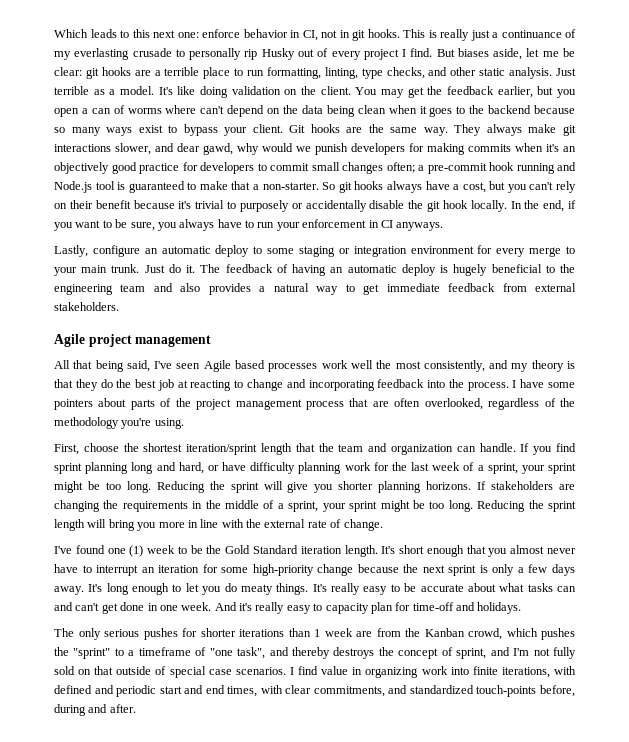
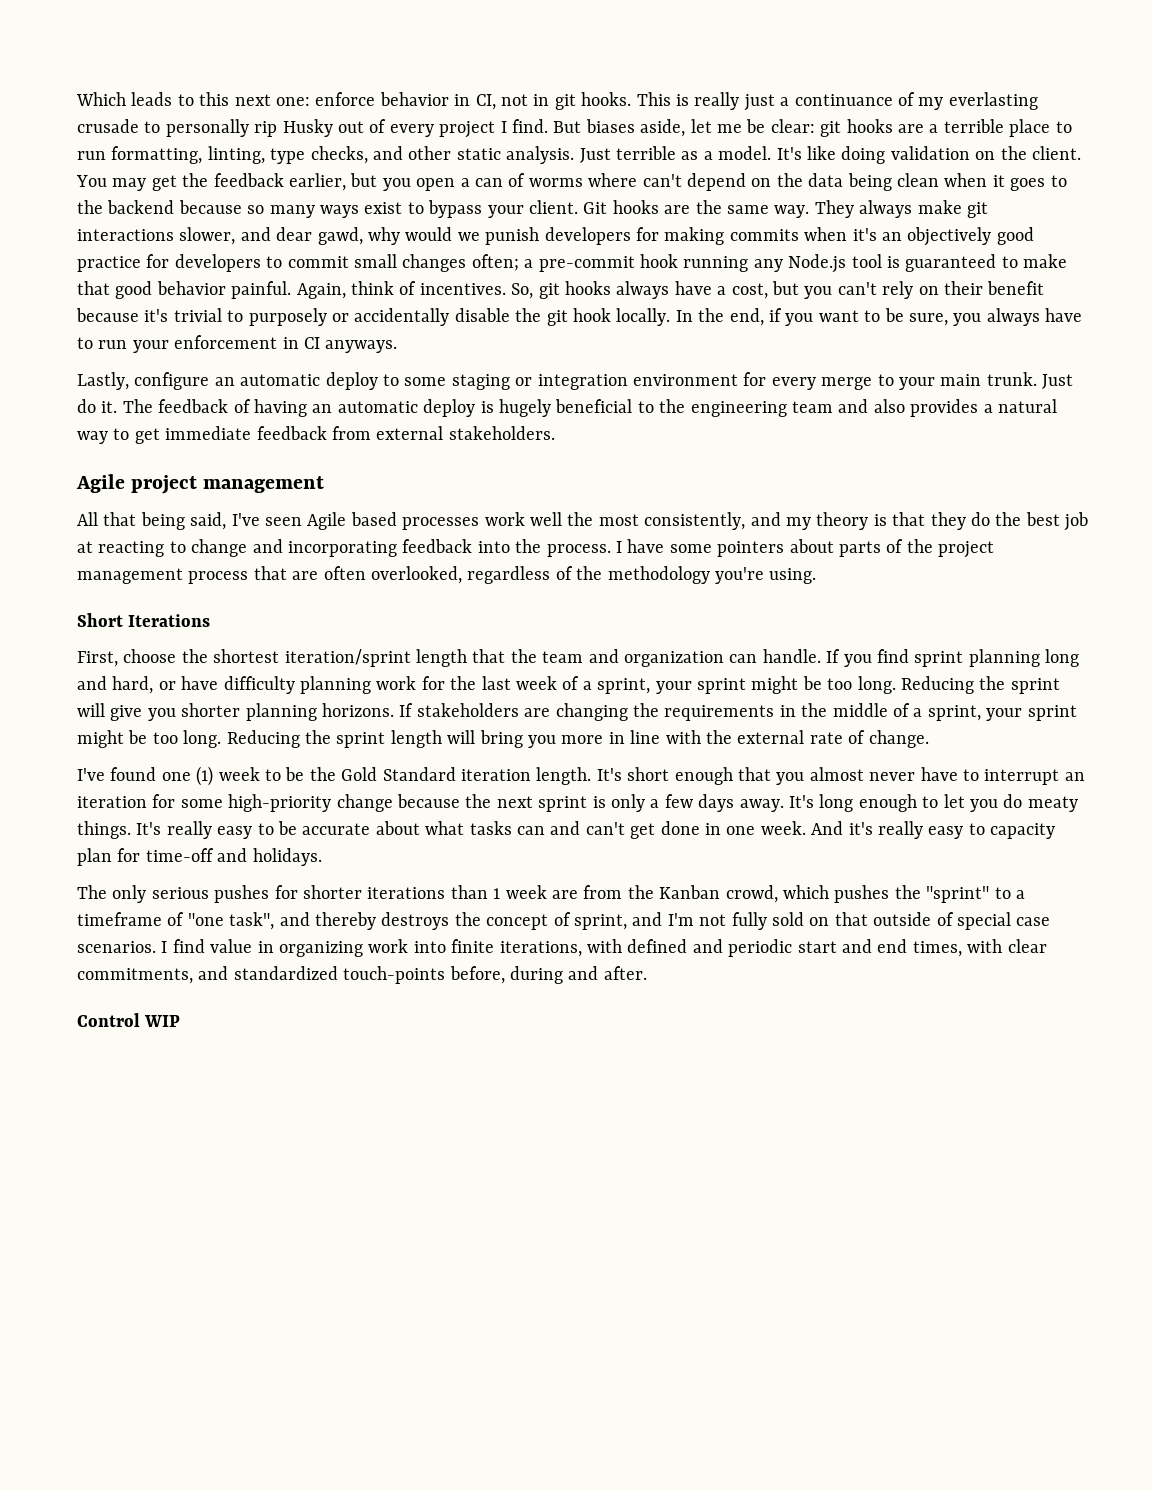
- a pre-commit hook running and Node.js tool is guaranteed to make that a non-starter. So git hooks always have a cost, but you can't rely on their benefit because it's trivial to purposely or accidentally disable the git hook locally.
+ a pre-commit hook running any Node.js tool is guaranteed to make that good behavior painful. Again, think of incentives. So, git hooks always have a cost, but you can't rely on their benefit because it's trivial to purposely or accidentally disable the git hook locally.
+ Short Iterations
+ Control WIP

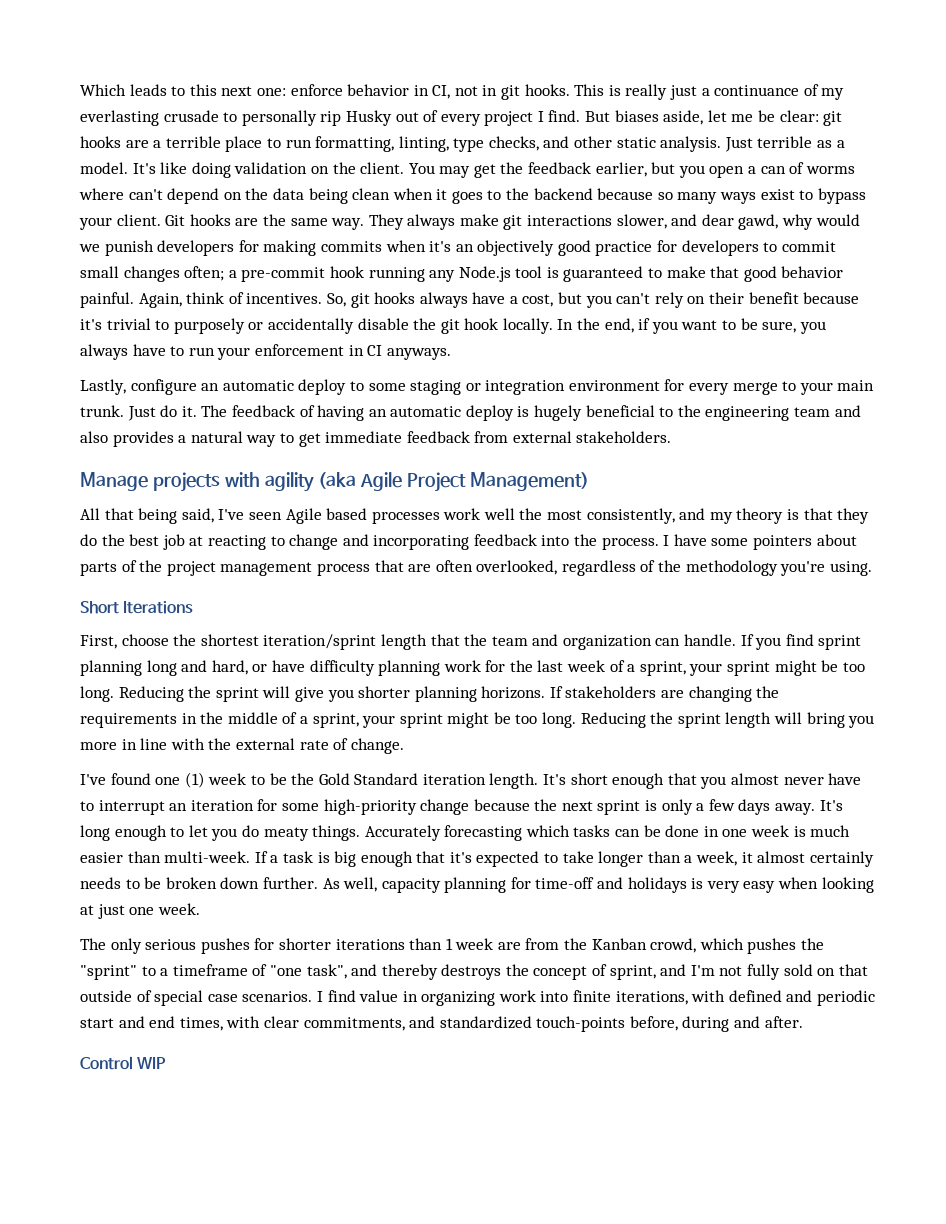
- Agile project management
+ Manage projects with agility (aka Agile Project Management)
- It's really easy to be accurate about what tasks can and can't get done in one week. And it's really easy to capacity plan for time-off and holidays.
+ Accurately forecasting which tasks can be done in one week is much easier than multi-week. If a task is big enough that it's expected to take longer than a week, it almost certainly needs to be broken down further. As well, capacity planning for time-off and holidays is very easy when looking at just one week.

